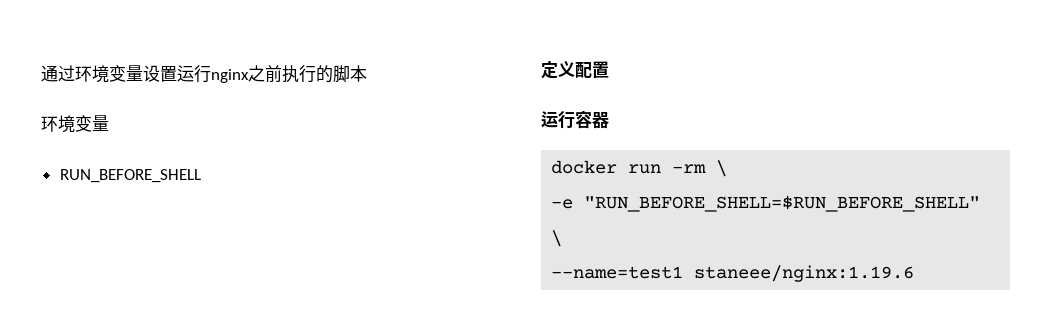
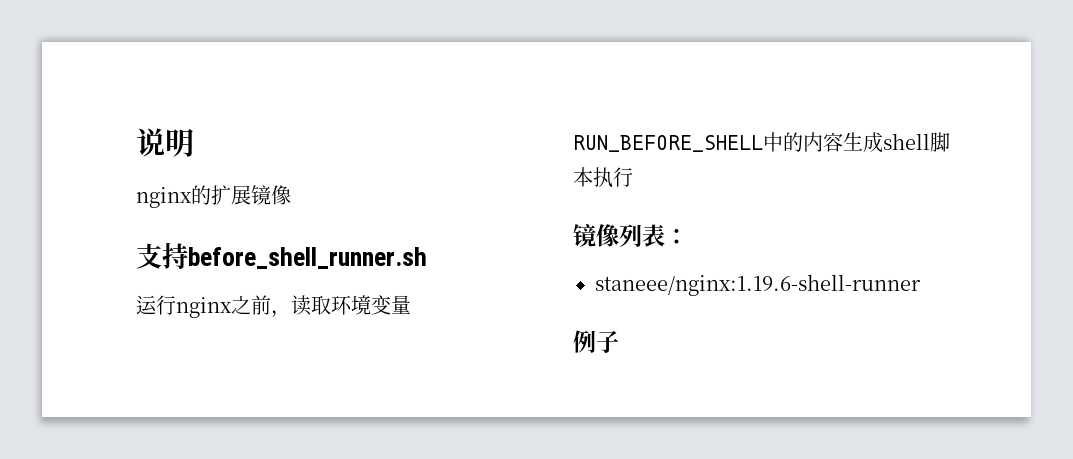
- 通过环境变量设置运行nginx之前执行的脚本
- 环境变量
- RUN_BEFORE_SHELL
- 定义配置
- 运行容器
- docker run -rm \
- -e "RUN_BEFORE_SHELL=$RUN_BEFORE_SHELL" \
- --name=test1 staneee/nginx:1.19.6
+ 说明
+ nginx的扩展镜像
+ 支持before_shell_runner.sh
+ 运行nginx之前，读取环境变量RUN_BEFORE_SHELL中的内容生成shell脚本执行
+ 镜像列表：
+ staneee/nginx:1.19.6-shell-runner
+ 例子

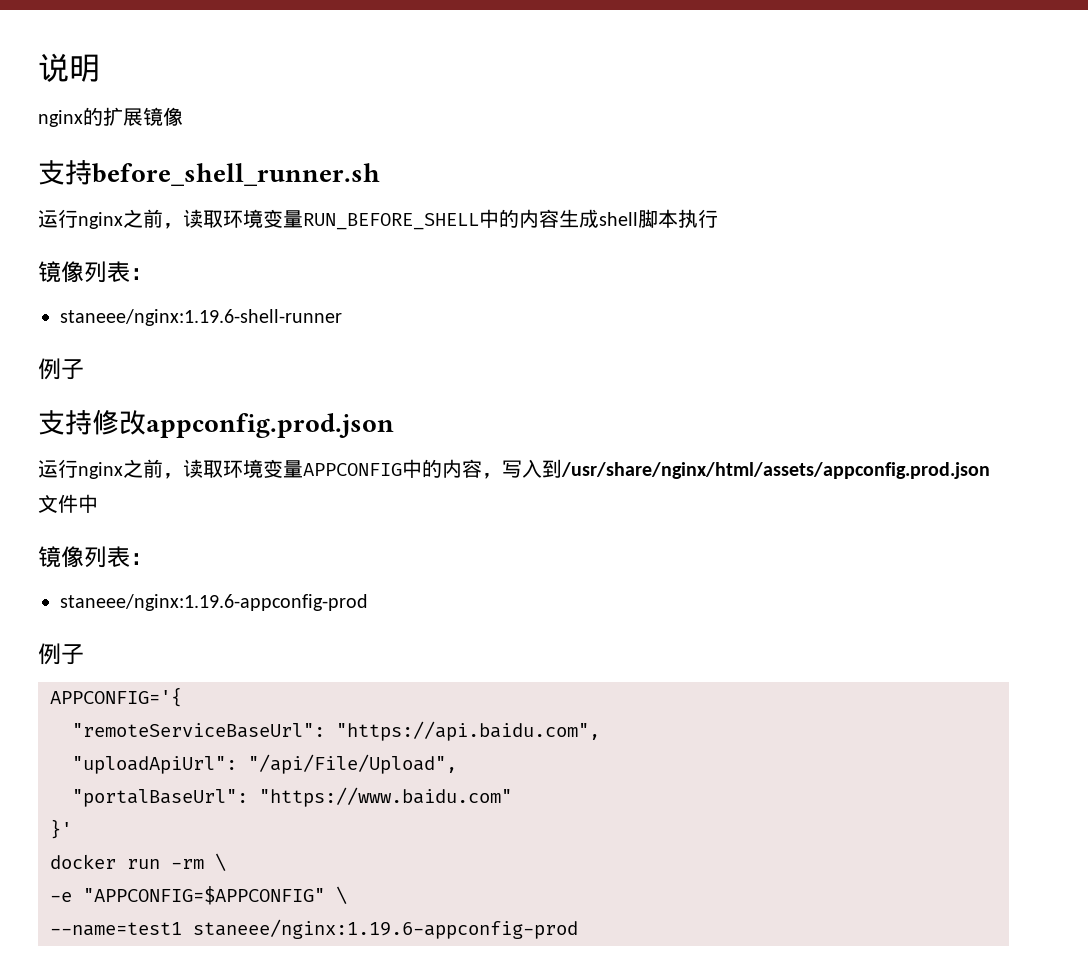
+ 支持修改appconfig.prod.json
+ 运行nginx之前，读取环境变量APPCONFIG中的内容，写入到/usr/share/nginx/html/assets/appconfig.prod.json文件中
+ 镜像列表：
+ staneee/nginx:1.19.6-appconfig-prod
+ 例子
+ APPCONFIG='{
+ "remoteServiceBaseUrl": "https://api.baidu.com",
+ "uploadApiUrl": "/api/File/Upload",
+ "portalBaseUrl": "https://www.baidu.com"
+ }'
+ docker run -rm \
+ -e "APPCONFIG=$APPCONFIG" \
+ --name=test1 staneee/nginx:1.19.6-appconfig-prod

